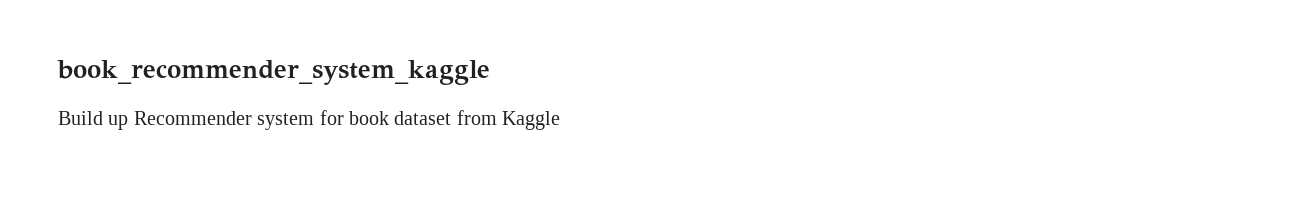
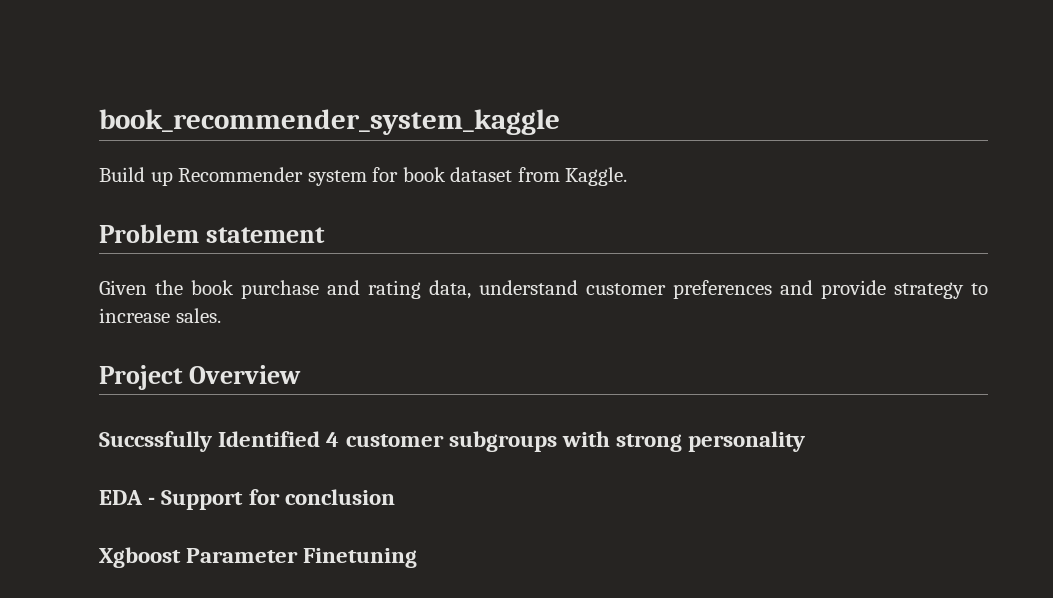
- Build up Recommender system for book dataset from Kaggle
+ Build up Recommender system for book dataset from Kaggle.
+ Problem statement
+ Given the book purchase and rating data, understand customer preferences and provide strategy to increase sales.
+ Project Overview
+ Succssfully Identified 4 customer subgroups with strong personality
+ EDA - Support for conclusion
+ Xgboost Parameter Finetuning

